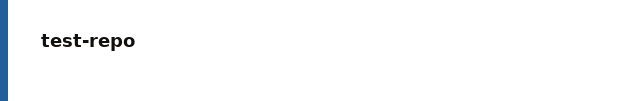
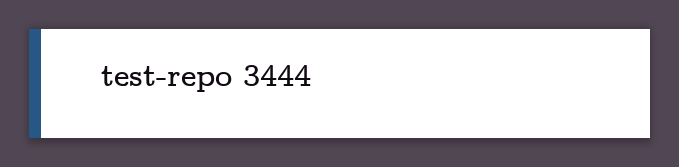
- test-repo
+ test-repo 3444

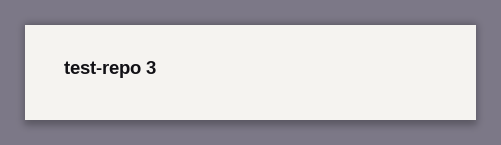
- test-repo 3444
+ test-repo 3

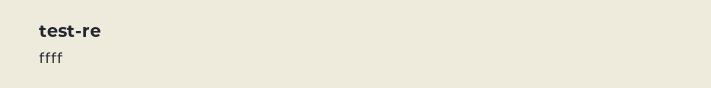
- test-repo 3
+ test-re
+ ffff

